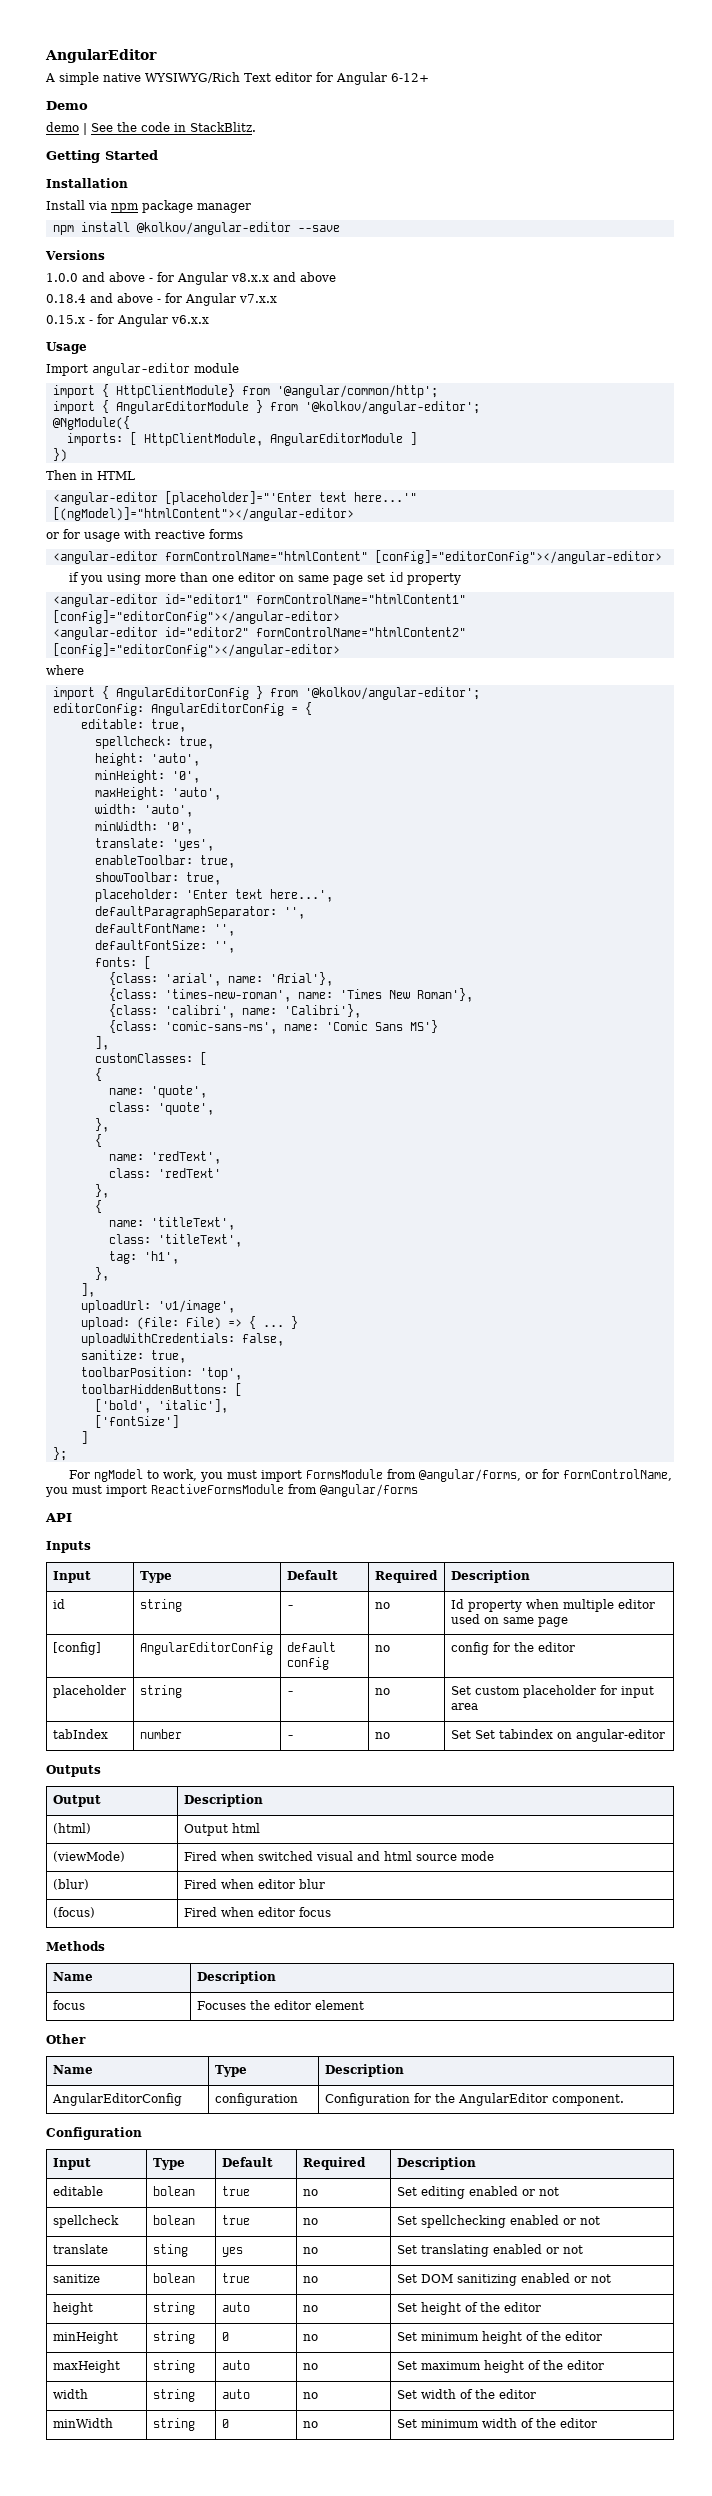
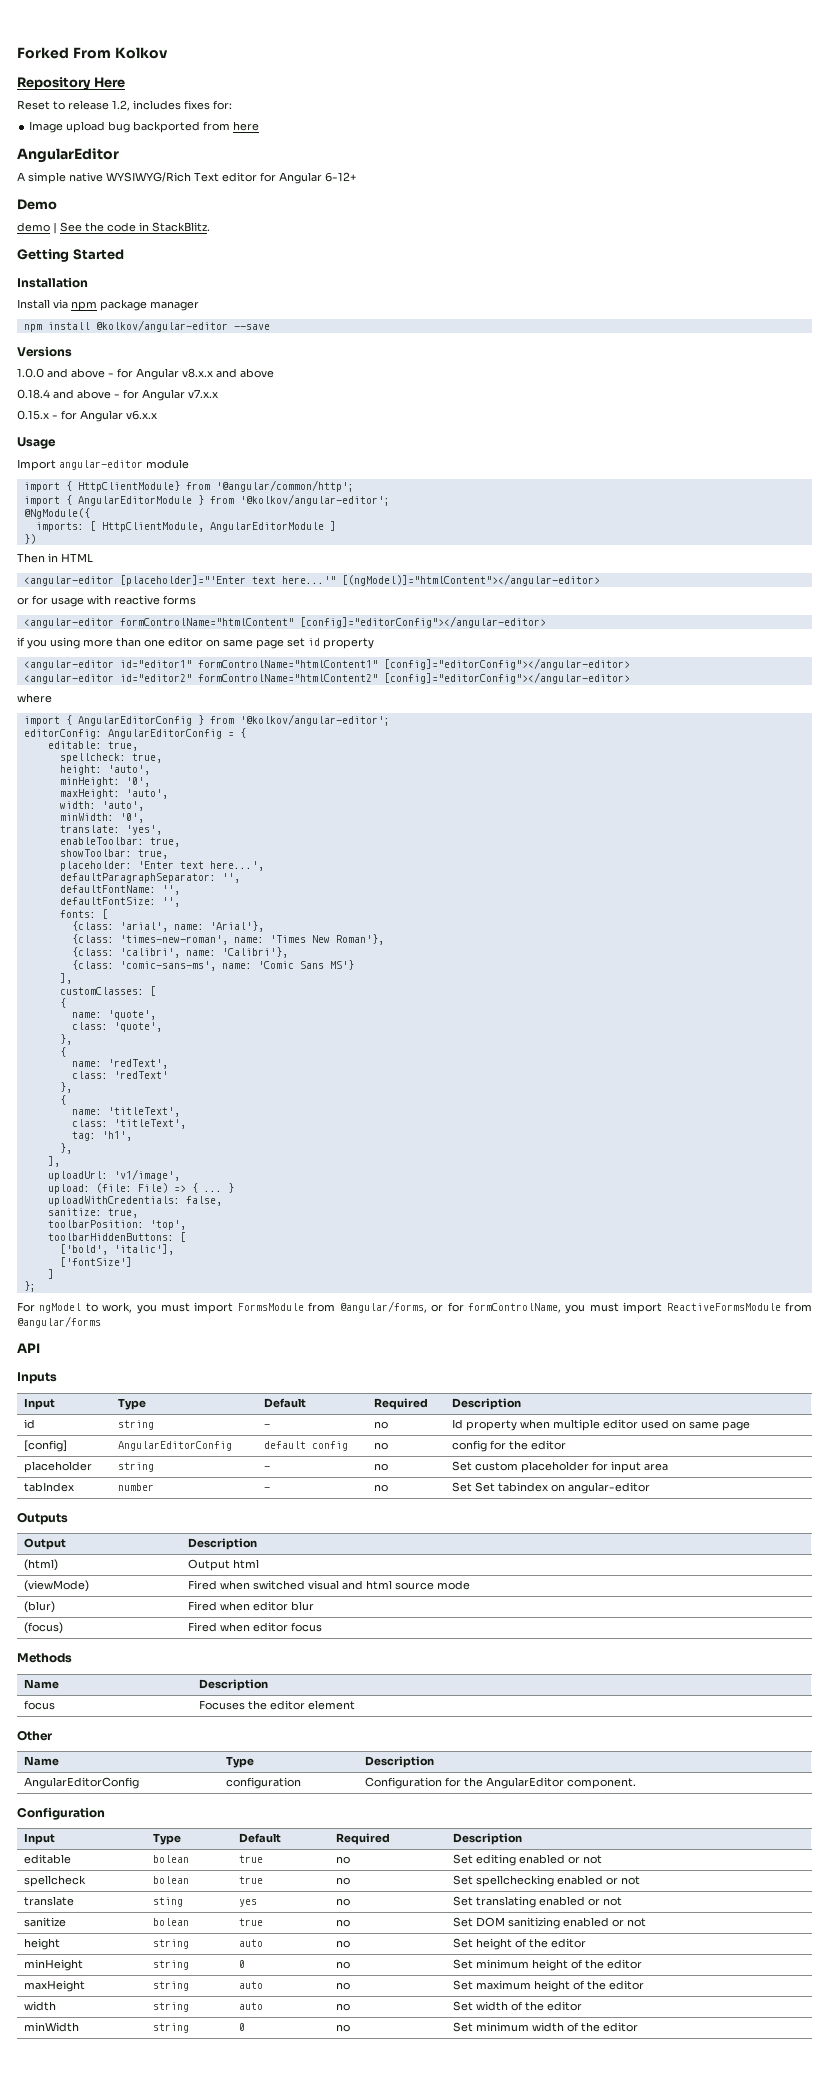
+ Forked From Kolkov
+ Repository Here
+ Reset to release 1.2, includes fixes for:
+ Image upload bug backported from here

